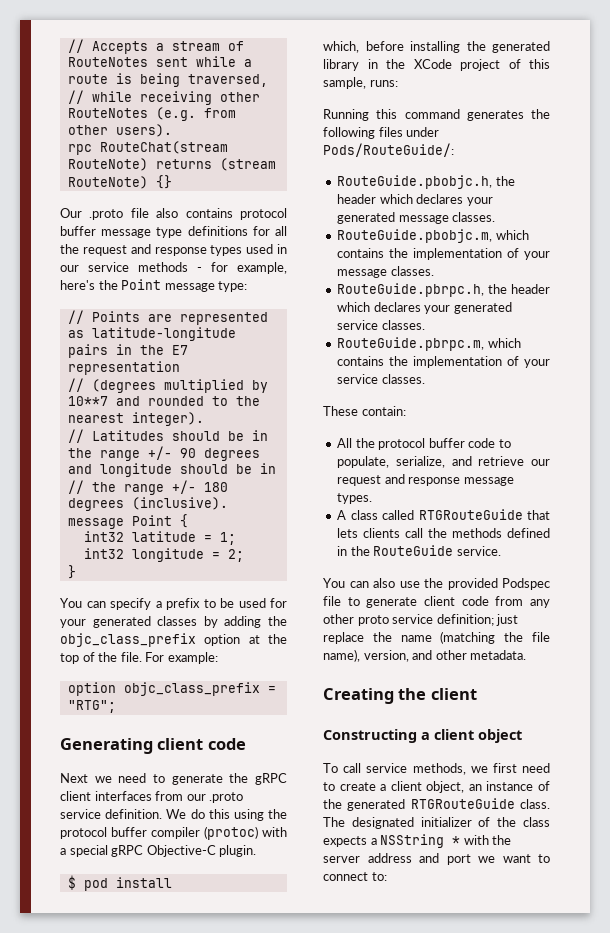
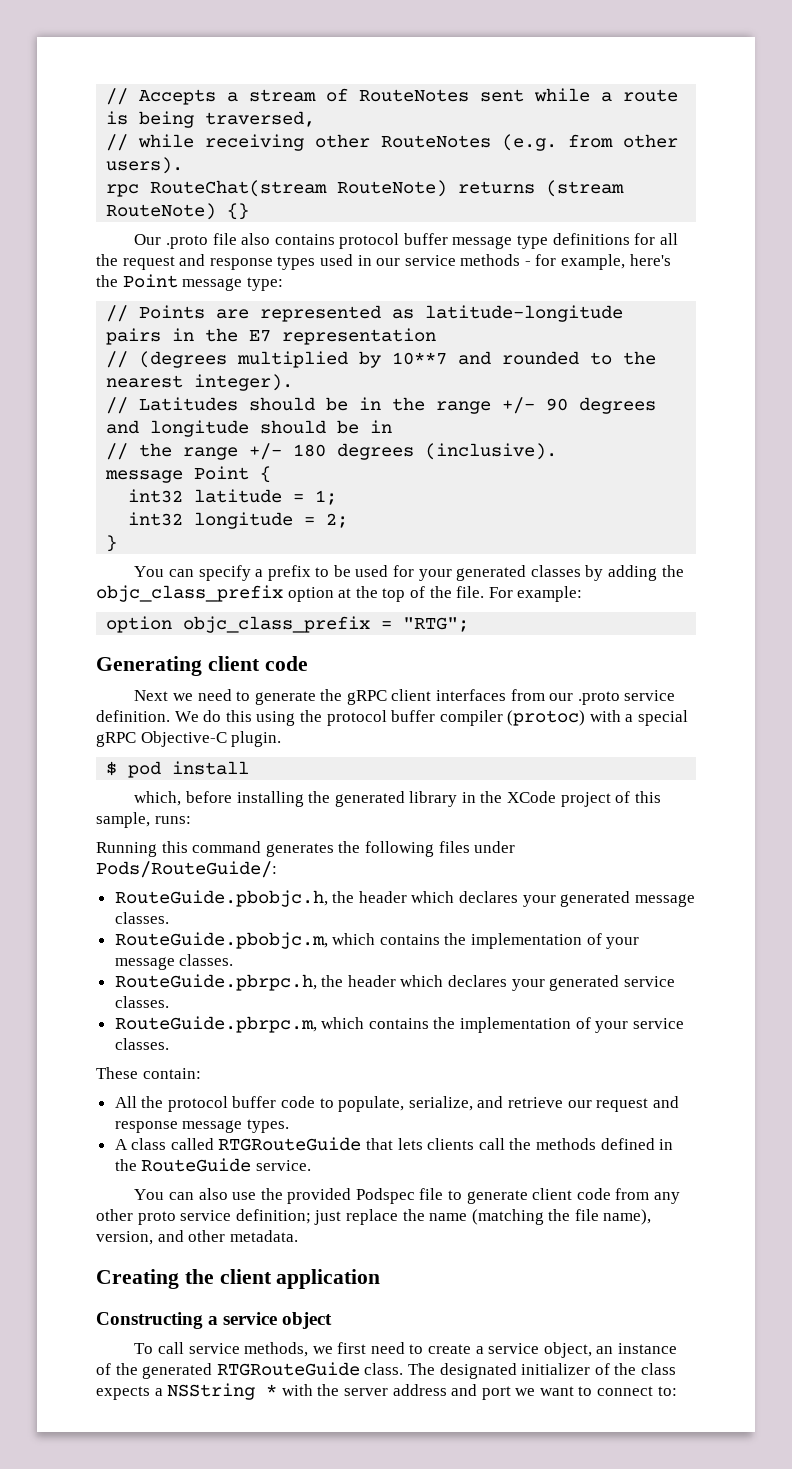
- Creating the client
+ Creating the client application
- Constructing a client object
+ Constructing a service object
- To call service methods, we first need to create a client object, an instance of the generated RTGRouteGuide class.
+ To call service methods, we first need to create a service object, an instance of the generated RTGRouteGuide class.

